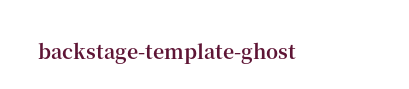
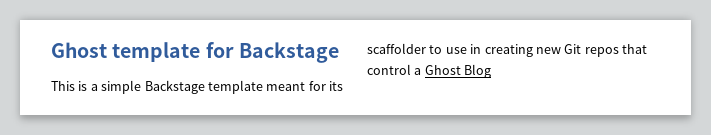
- backstage-template-ghost
+ Ghost template for Backstage
+ This is a simple Backstage template meant for its scaffolder to use in creating new Git repos that control a Ghost Blog

